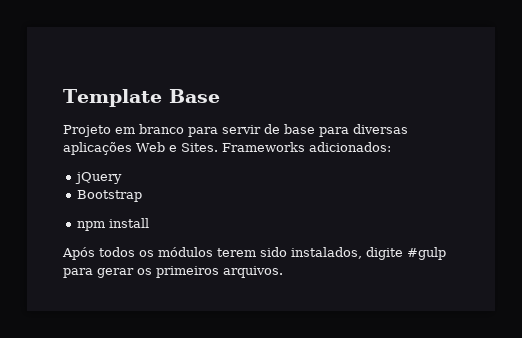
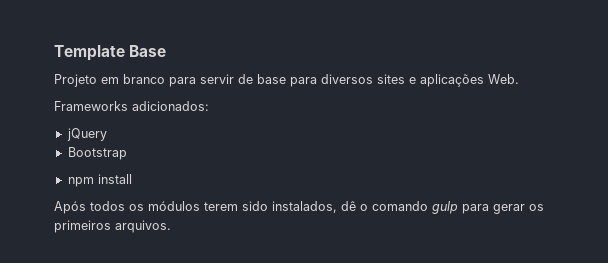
- Projeto em branco para servir de base para diversas aplicações Web e Sites. Frameworks adicionados:
+ Projeto em branco para servir de base para diversos sites e aplicações Web.
+ Frameworks adicionados:
- Após todos os módulos terem sido instalados, digite #gulp para gerar os primeiros arquivos.
+ Após todos os módulos terem sido instalados, dê o comando gulp para gerar os primeiros arquivos.

